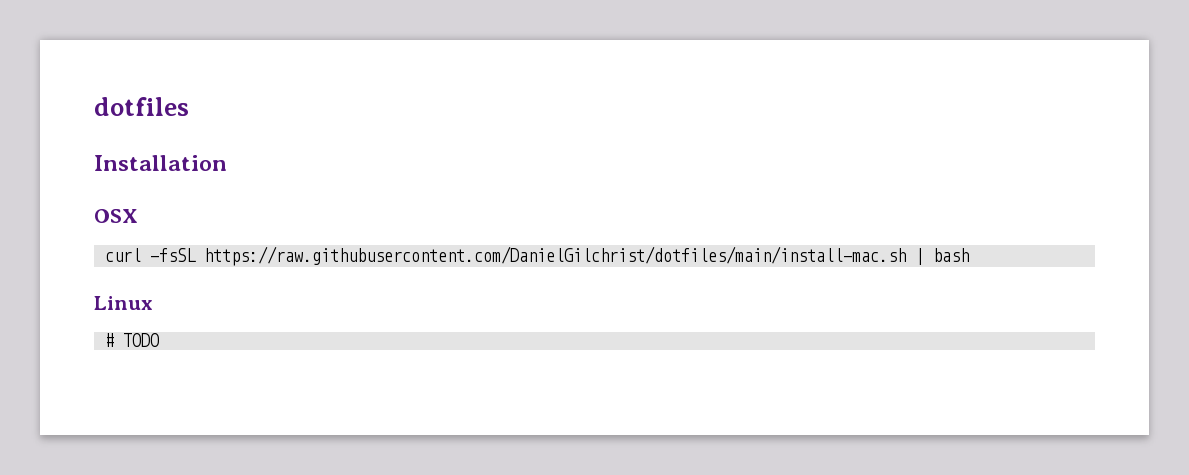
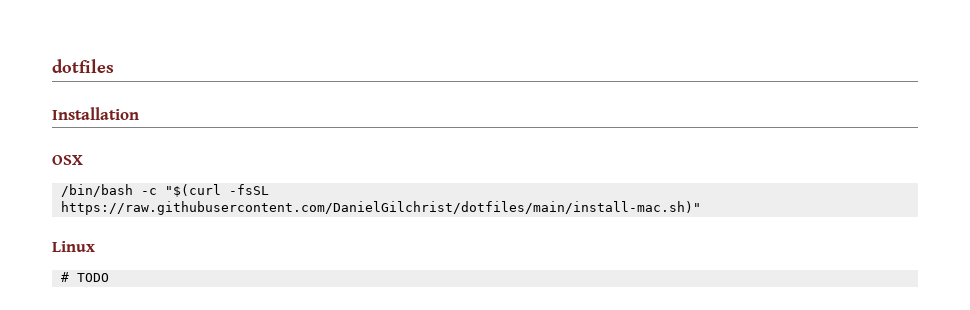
- curl -fsSL https://raw.githubusercontent.com/DanielGilchrist/dotfiles/main/install-mac.sh | bash
+ /bin/bash -c "$(curl -fsSL https://raw.githubusercontent.com/DanielGilchrist/dotfiles/main/install-mac.sh)"

